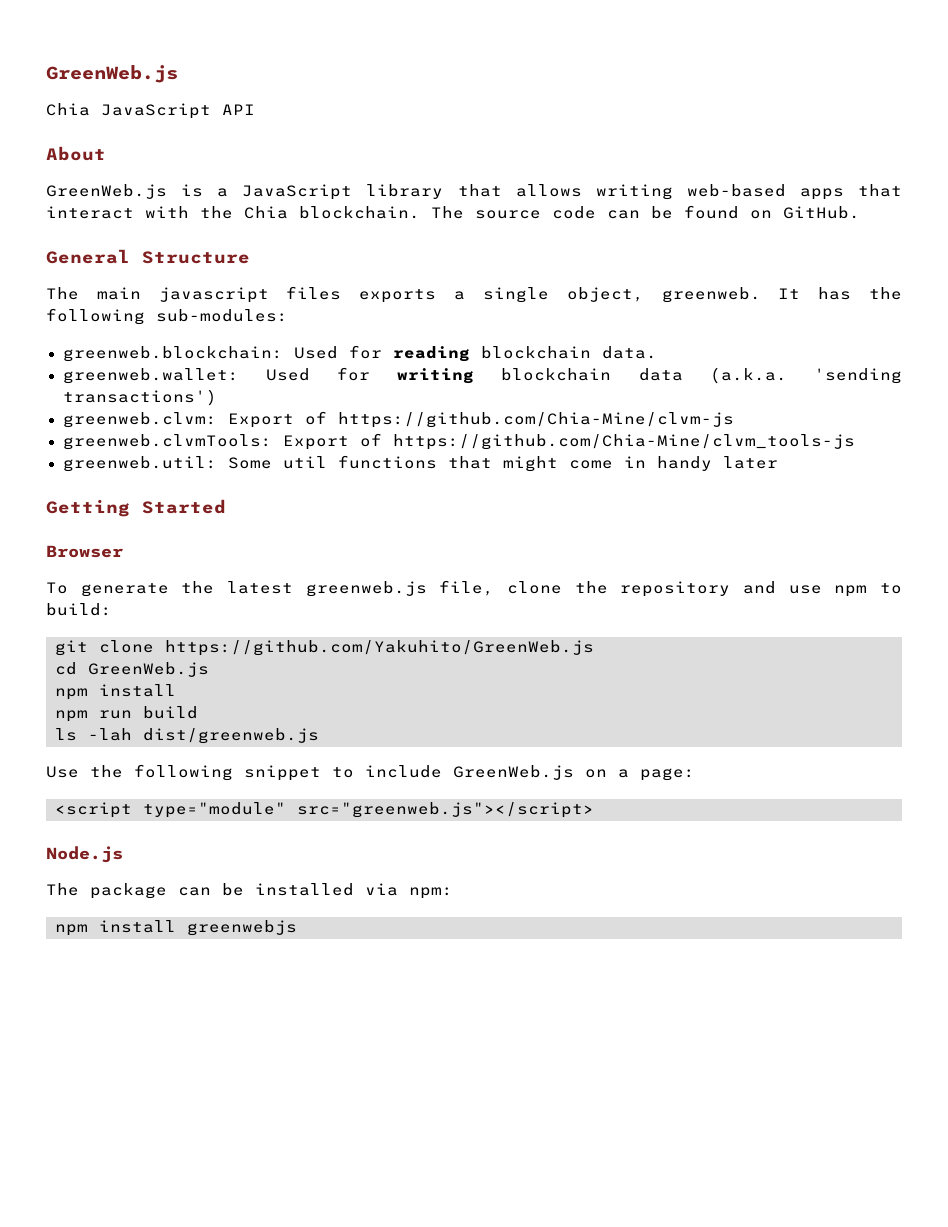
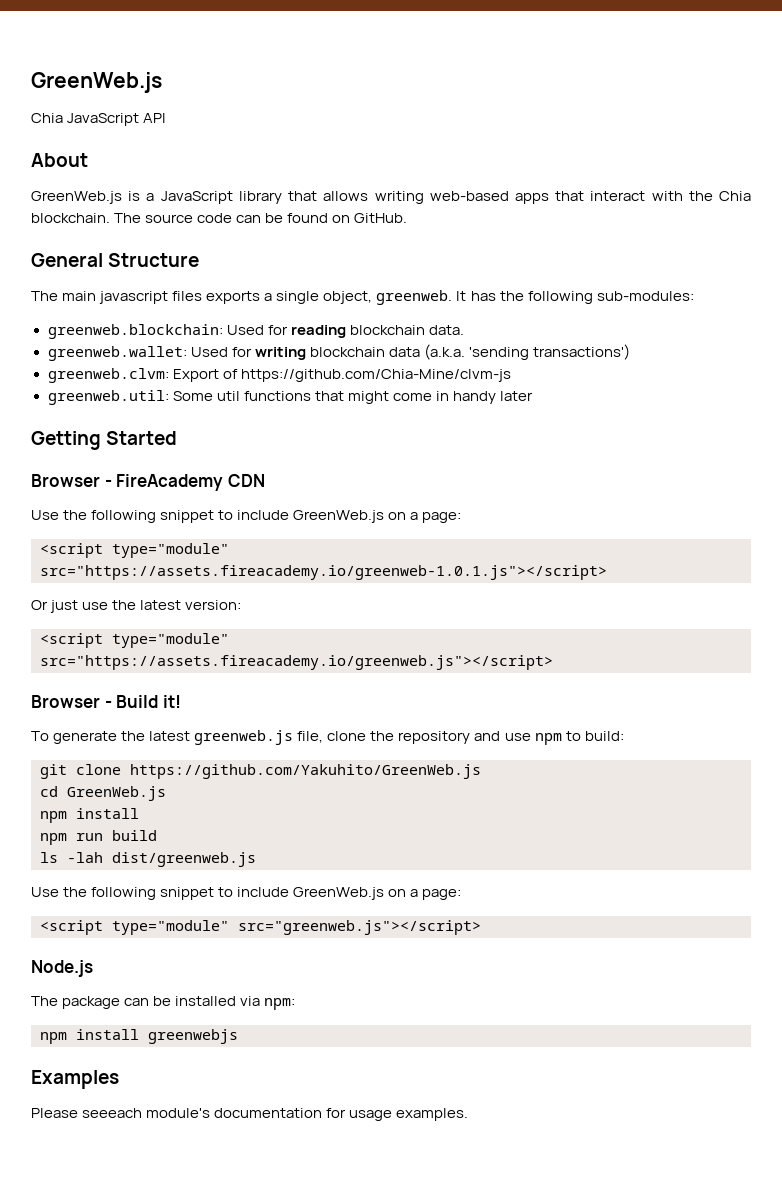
- greenweb.clvmTools: Export of https://github.com/Chia-Mine/clvm_tools-js
- Browser
+ Browser - FireAcademy CDN
+ Use the following snippet to include GreenWeb.js on a page:
+ <script type="module" src="https://assets.fireacademy.io/greenweb-1.0.1.js"></script>
+ Or just use the latest version:
+ <script type="module" src="https://assets.fireacademy.io/greenweb.js"></script>
+ Browser - Build it!
+ Examples
+ Please seeeach module's documentation for usage examples.

